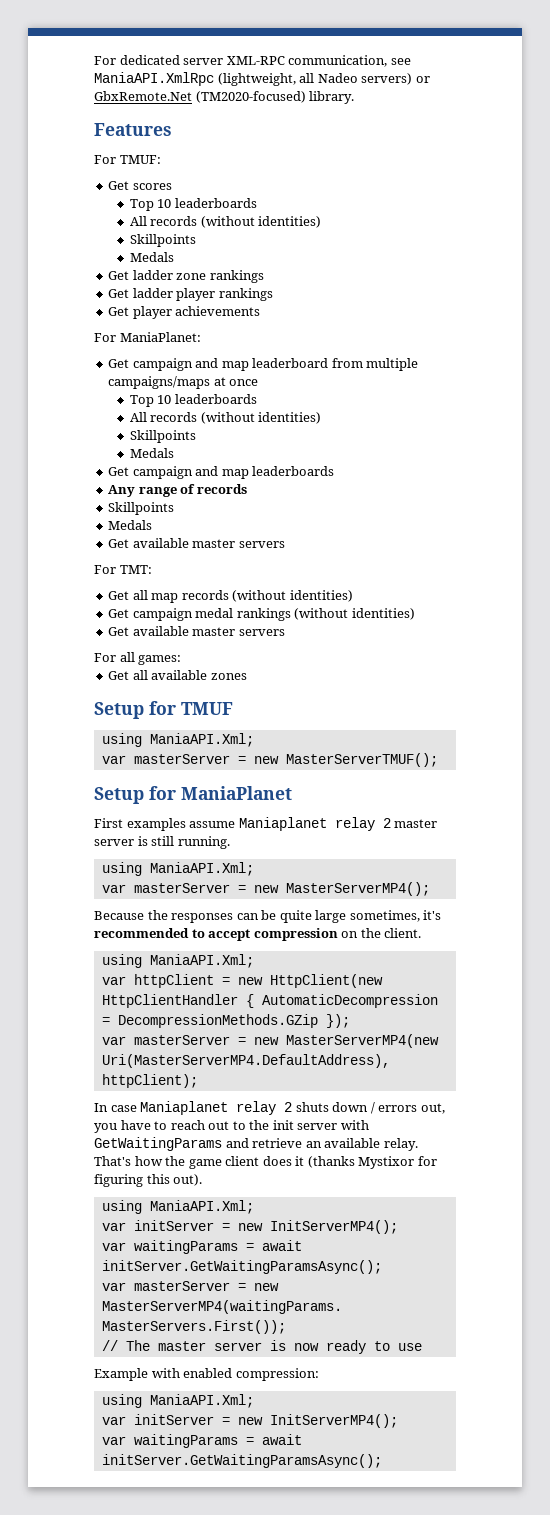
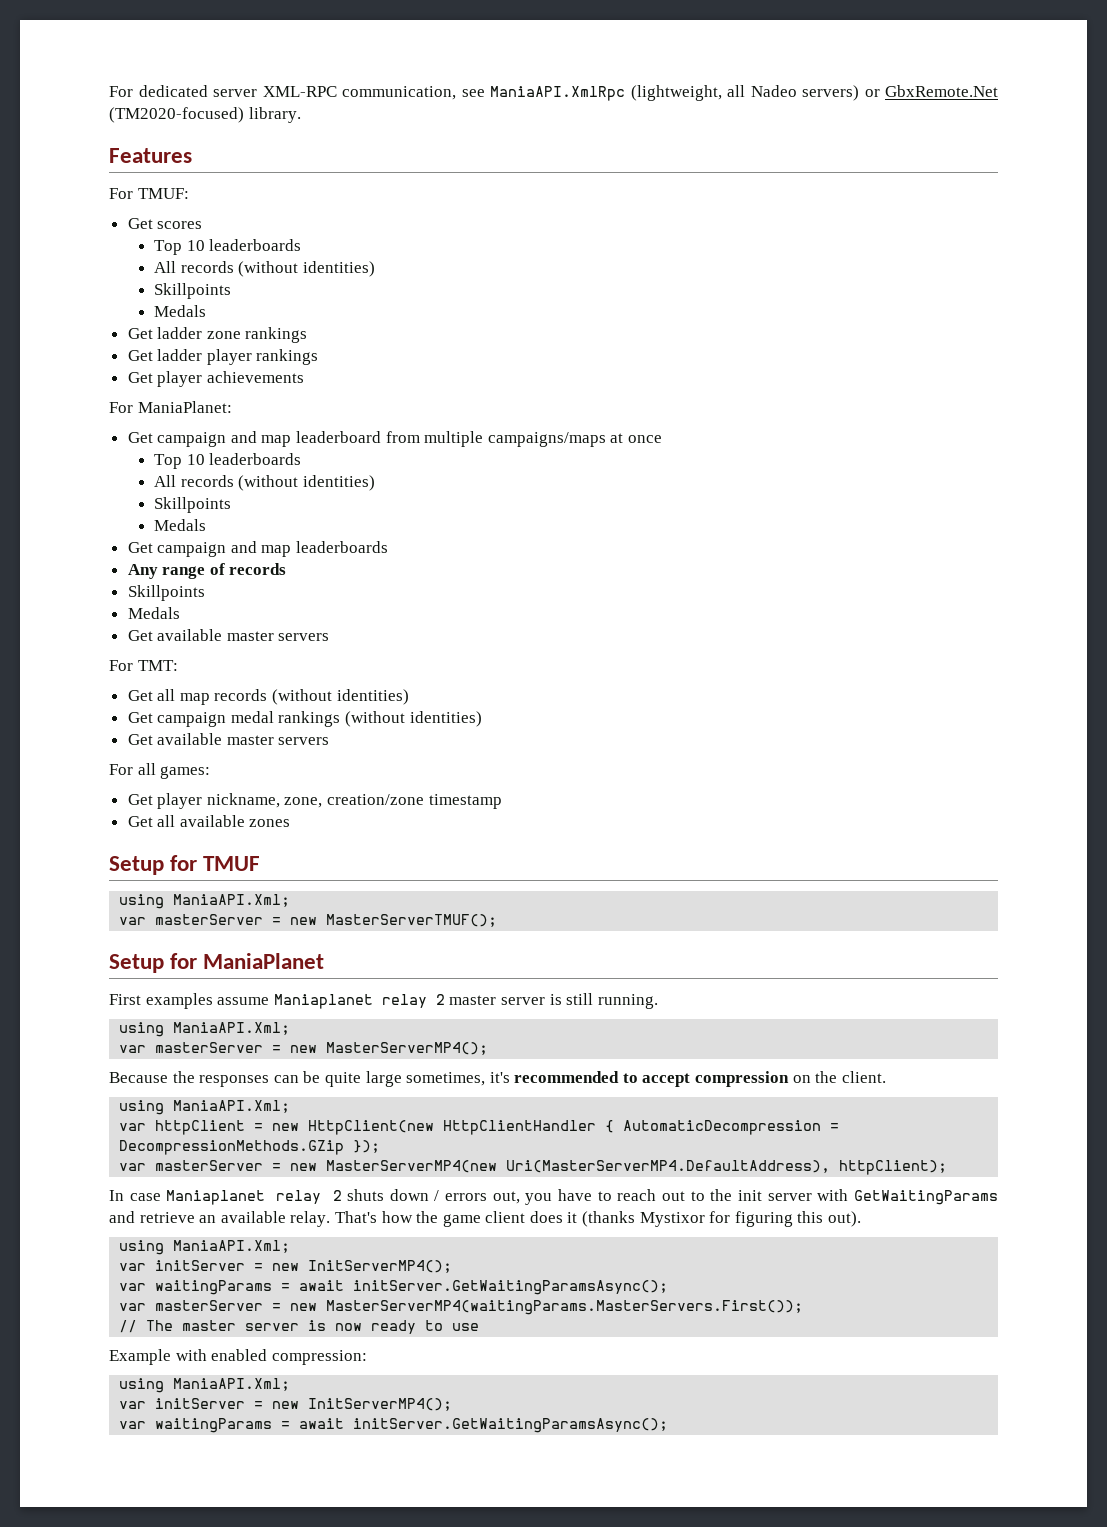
+ Get player nickname, zone, creation/zone timestamp

